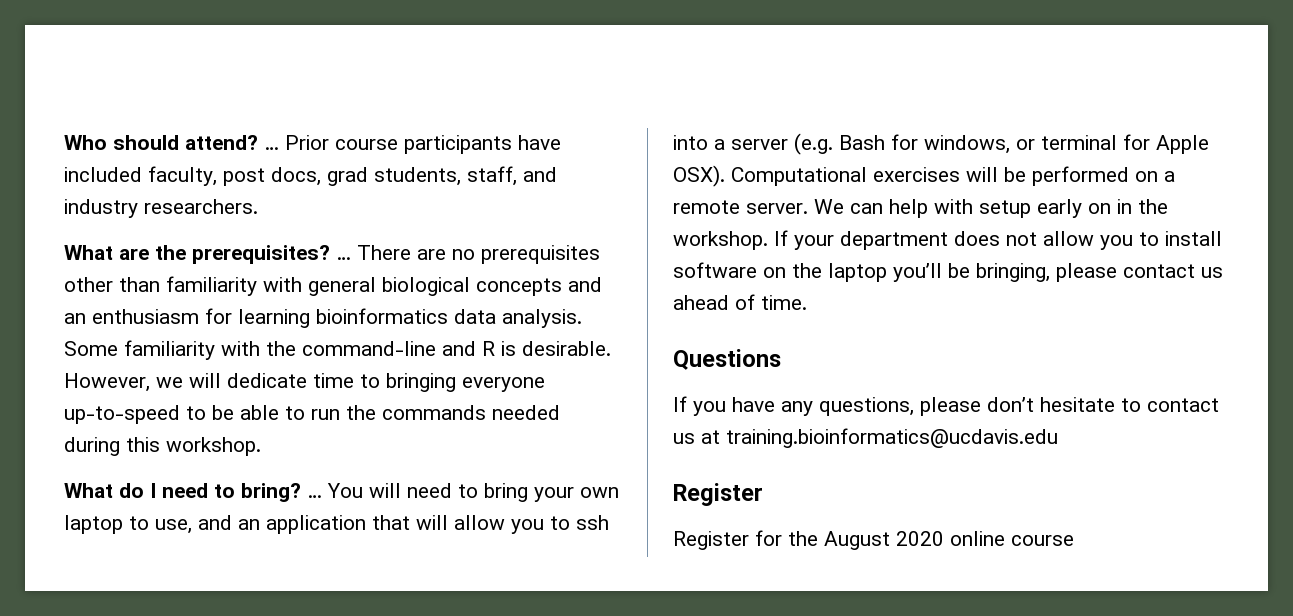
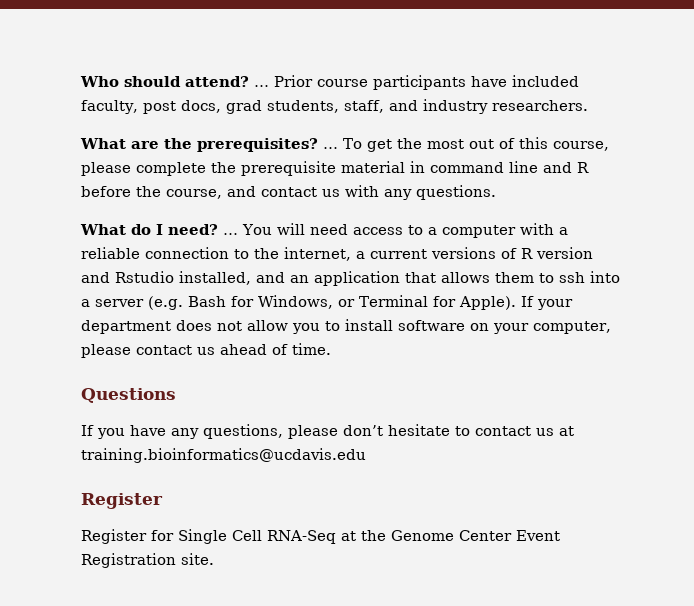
- There are no prerequisites other than familiarity with general biological concepts and an enthusiasm for learning bioinformatics data analysis. Some familiarity with the command-line and R is desirable. However, we will dedicate time to bringing everyone up-to-speed to be able to run the commands needed during this workshop.
+ To get the most out of this course, please complete the prerequisite material in command line and R before the course, and contact us with any questions.
- What do I need to bring?
+ What do I need?
- You will need to bring your own laptop to use, and an application that will allow you to ssh into a server (e.g. Bash for windows, or terminal for Apple OSX). Computational exercises will be performed on a remote server. We can help with setup early on in the workshop.
+ You will need access to a computer with a reliable connection to the internet, a current versions of R version and Rstudio installed, and an application that allows them to ssh into a server (e.g. Bash for Windows, or Terminal for Apple).
- If your department does not allow you to install software on the laptop you’ll be bringing, please contact us ahead of time.
+ If your department does not allow you to install software on your computer, please contact us ahead of time.
- Register for the August 2020 online course
+ Register for Single Cell RNA-Seq at the Genome Center Event Registration site.

